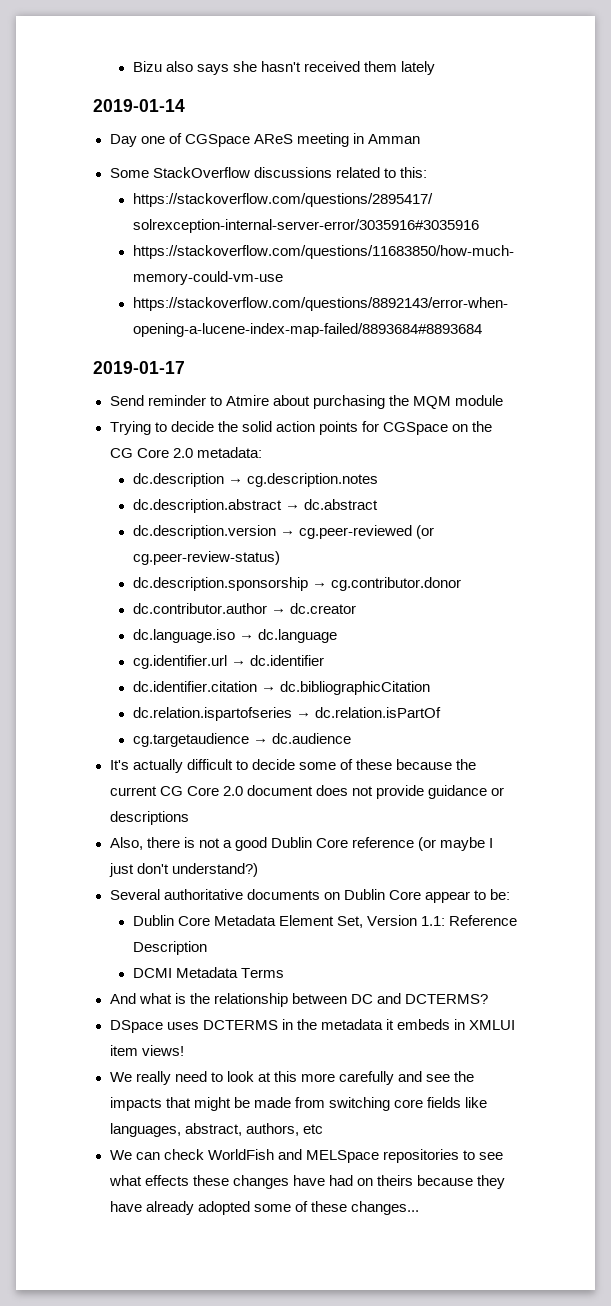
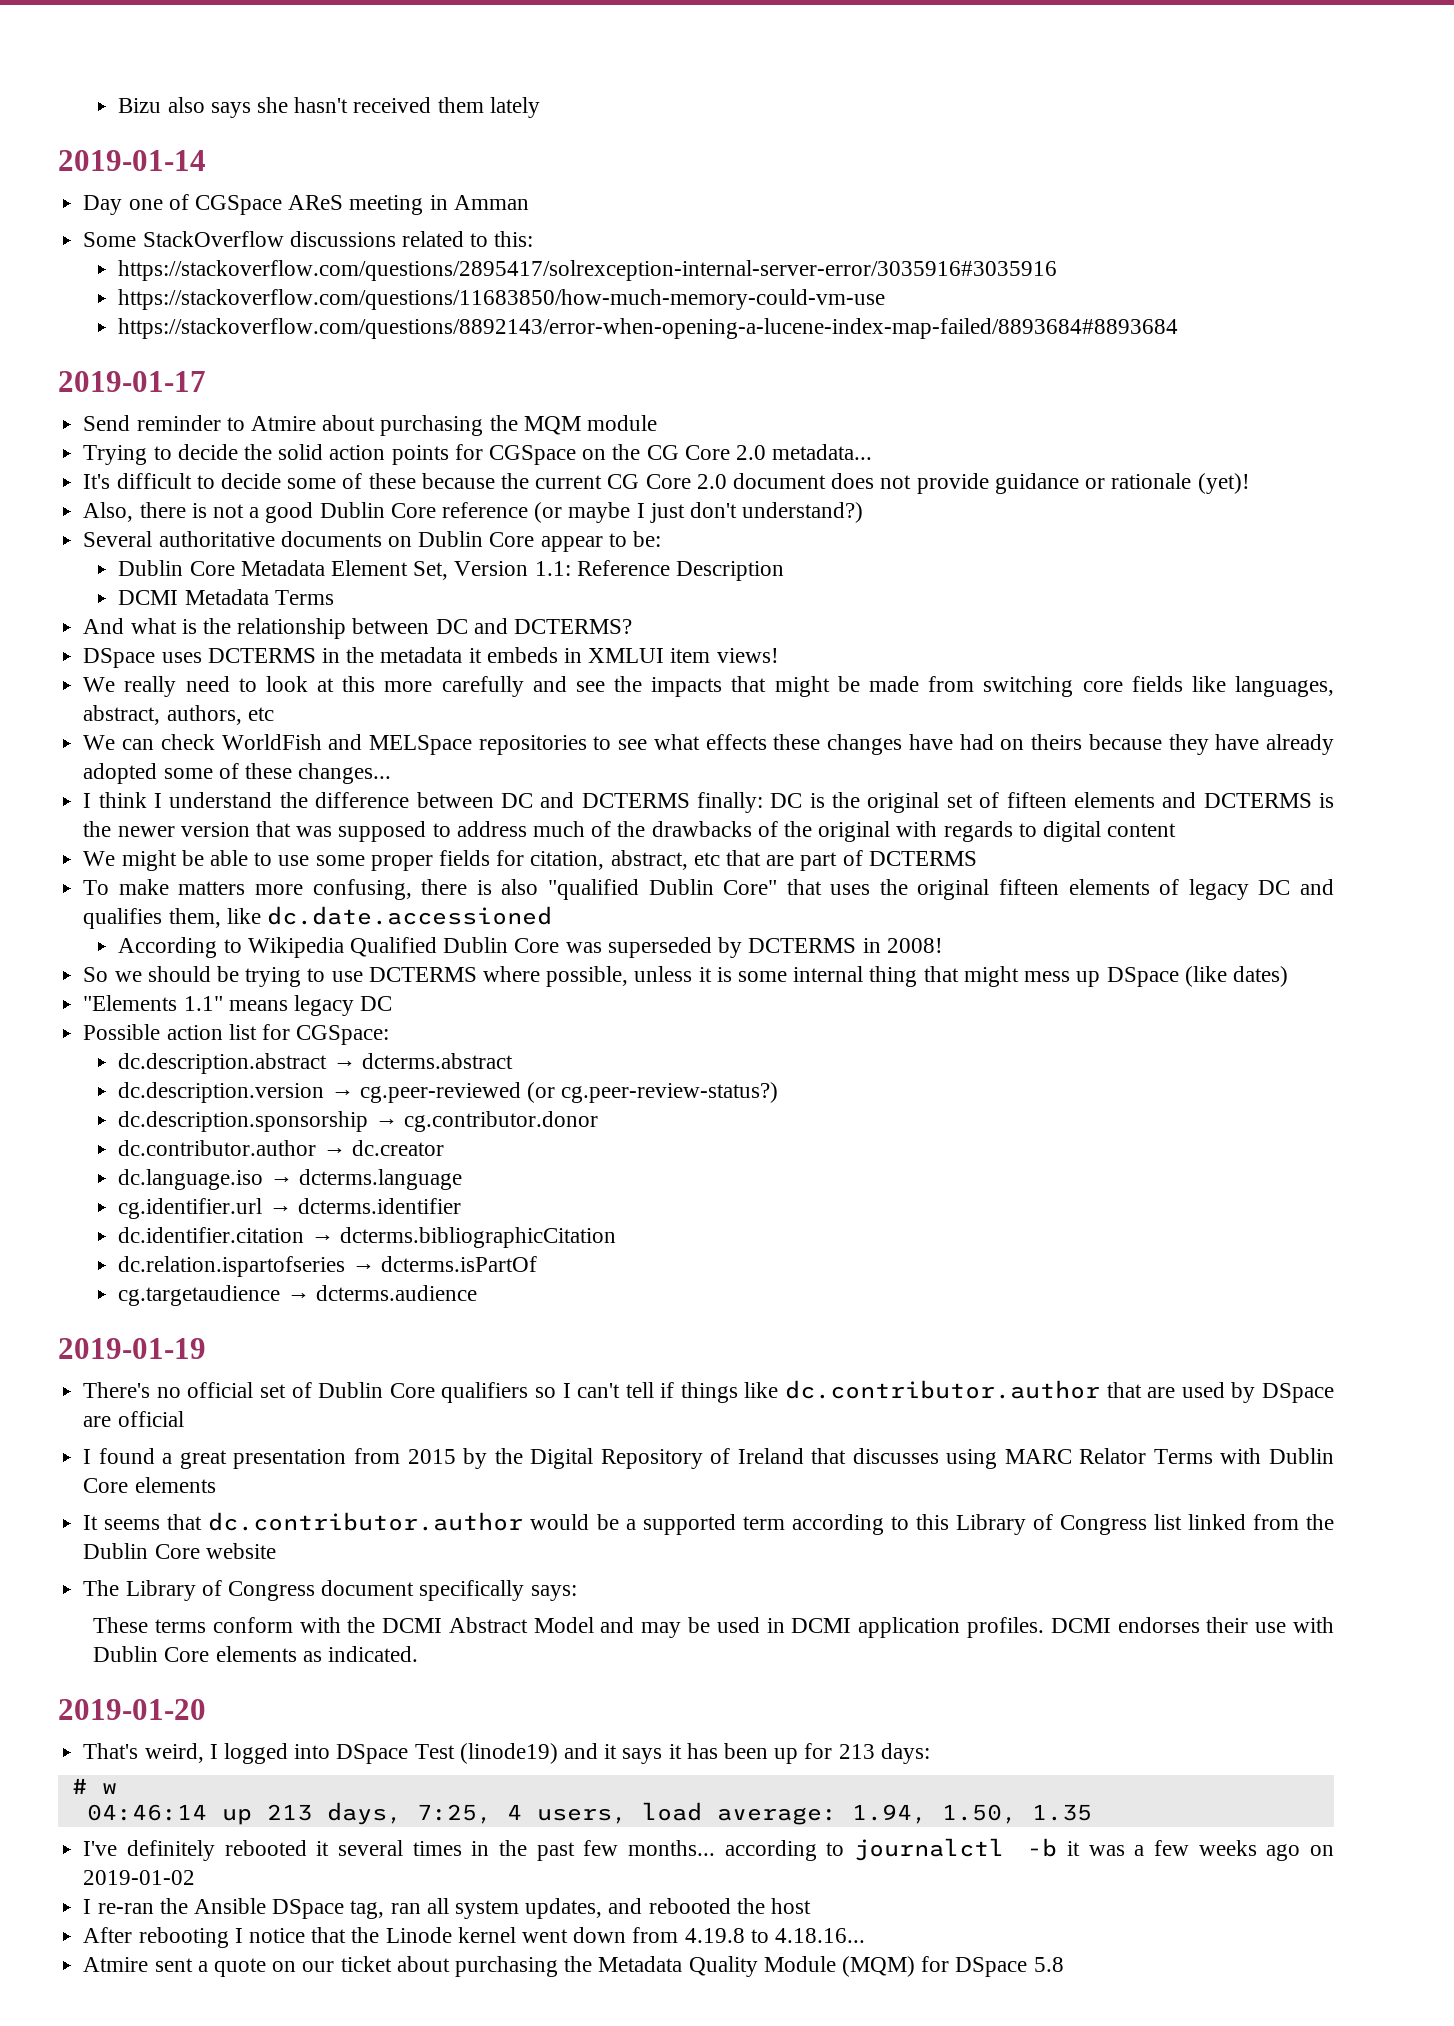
- Trying to decide the solid action points for CGSpace on the CG Core 2.0 metadata:
- dc.description → cg.description.notes
- dc.description.abstract → dc.abstract
- dc.description.version → cg.peer-reviewed (or cg.peer-review-status)
- dc.description.sponsorship → cg.contributor.donor
- dc.contributor.author → dc.creator
- dc.language.iso → dc.language
- cg.identifier.url → dc.identifier
- dc.identifier.citation → dc.bibliographicCitation
- dc.relation.ispartofseries → dc.relation.isPartOf
- cg.targetaudience → dc.audience
+ Trying to decide the solid action points for CGSpace on the CG Core 2.0 metadata...
- It's actually difficult to decide some of these because the current CG Core 2.0 document does not provide guidance or descriptions
+ It's difficult to decide some of these because the current CG Core 2.0 document does not provide guidance or rationale (yet)!
+ I think I understand the difference between DC and DCTERMS finally: DC is the original set of fifteen elements and DCTERMS is the newer version that was supposed to address much of the drawbacks of the original with regards to digital content
+ We might be able to use some proper fields for citation, abstract, etc that are part of DCTERMS
+ To make matters more confusing, there is also "qualified Dublin Core" that uses the original fifteen elements of legacy DC and qualifies them, like dc.date.accessioned
+ According to Wikipedia Qualified Dublin Core was superseded by DCTERMS in 2008!
+ So we should be trying to use DCTERMS where possible, unless it is some internal thing that might mess up DSpace (like dates)
+ "Elements 1.1" means legacy DC
+ Possible action list for CGSpace:
+ dc.description.abstract → dcterms.abstract
+ dc.description.version → cg.peer-reviewed (or cg.peer-review-status?)
+ dc.description.sponsorship → cg.contributor.donor
+ dc.contributor.author → dc.creator
+ dc.language.iso → dcterms.language
+ cg.identifier.url → dcterms.identifier
+ dc.identifier.citation → dcterms.bibliographicCitation
+ dc.relation.ispartofseries → dcterms.isPartOf
+ cg.targetaudience → dcterms.audience
+ 2019-01-19
+ There's no official set of Dublin Core qualifiers so I can't tell if things like dc.contributor.author that are used by DSpace are official
+ I found a great presentation from 2015 by the Digital Repository of Ireland that discusses using MARC Relator Terms with Dublin Core elements
+ It seems that dc.contributor.author would be a supported term according to this Library of Congress list linked from the Dublin Core website
+ The Library of Congress document specifically says:
+ These terms conform with the DCMI Abstract Model and may be used in DCMI application profiles. DCMI endorses their use with Dublin Core elements as indicated.
+ 2019-01-20
+ That's weird, I logged into DSpace Test (linode19) and it says it has been up for 213 days:
+ # w
+ 04:46:14 up 213 days, 7:25, 4 users, load average: 1.94, 1.50, 1.35
+ I've definitely rebooted it several times in the past few months... according to journalctl -b it was a few weeks ago on 2019-01-02
+ I re-ran the Ansible DSpace tag, ran all system updates, and rebooted the host
+ After rebooting I notice that the Linode kernel went down from 4.19.8 to 4.18.16...
+ Atmire sent a quote on our ticket about purchasing the Metadata Quality Module (MQM) for DSpace 5.8

